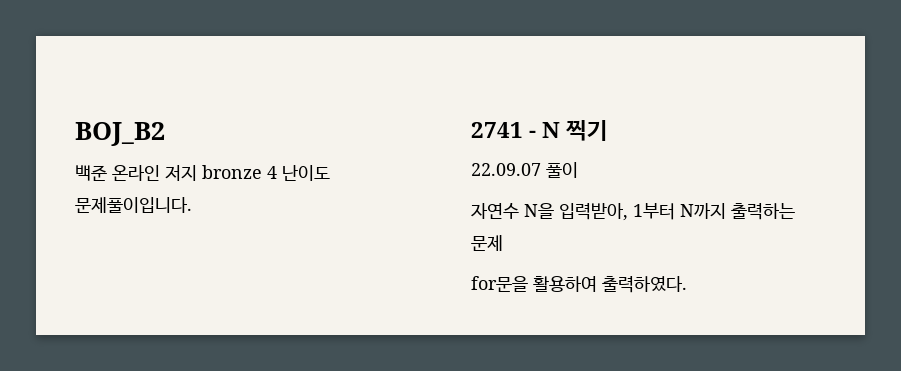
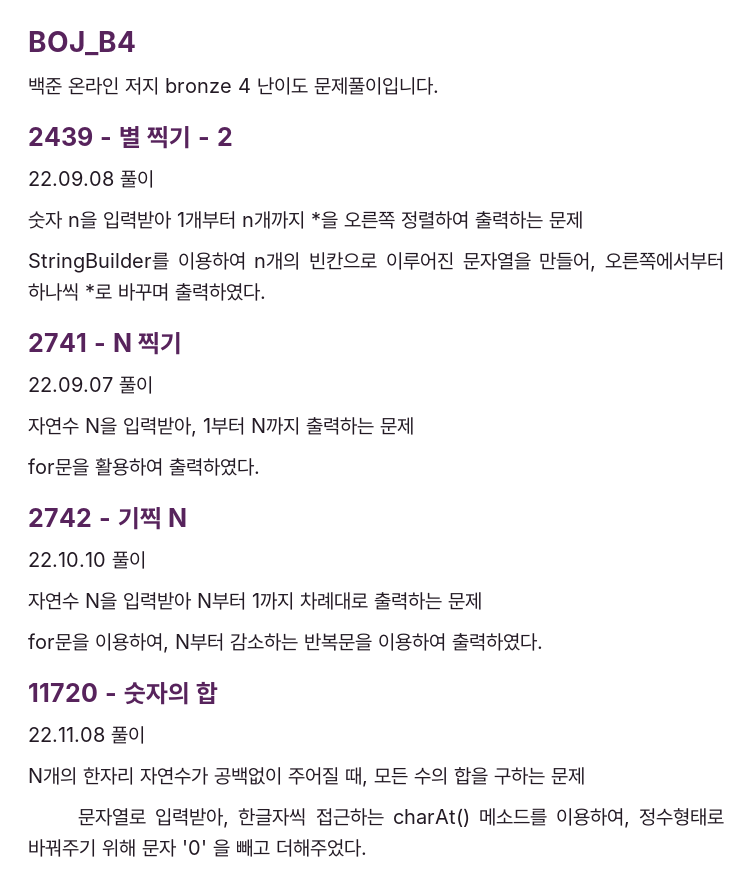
- BOJ_B2
+ BOJ_B4
+ 2439 - 별 찍기 - 2
+ 22.09.08 풀이
+ 숫자 n을 입력받아 1개부터 n개까지 *을 오른쪽 정렬하여 출력하는 문제
+ StringBuilder를 이용하여 n개의 빈칸으로 이루어진 문자열을 만들어, 오른쪽에서부터 하나씩 *로 바꾸며 출력하였다.
+ 2742 - 기찍 N
+ 22.10.10 풀이
+ 자연수 N을 입력받아 N부터 1까지 차례대로 출력하는 문제
+ for문을 이용하여, N부터 감소하는 반복문을 이용하여 출력하였다.
+ 11720 - 숫자의 합
+ 22.11.08 풀이
+ N개의 한자리 자연수가 공백없이 주어질 때, 모든 수의 합을 구하는 문제
+ 문자열로 입력받아, 한글자씩 접근하는 charAt() 메소드를 이용하여, 정수형태로 바꿔주기 위해 문자 '0' 을 빼고 더해주었다.

